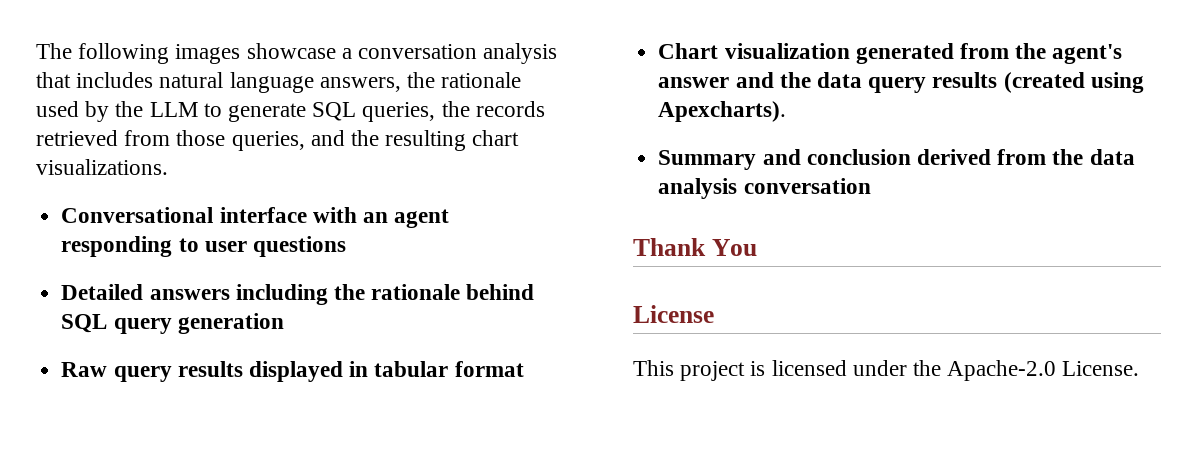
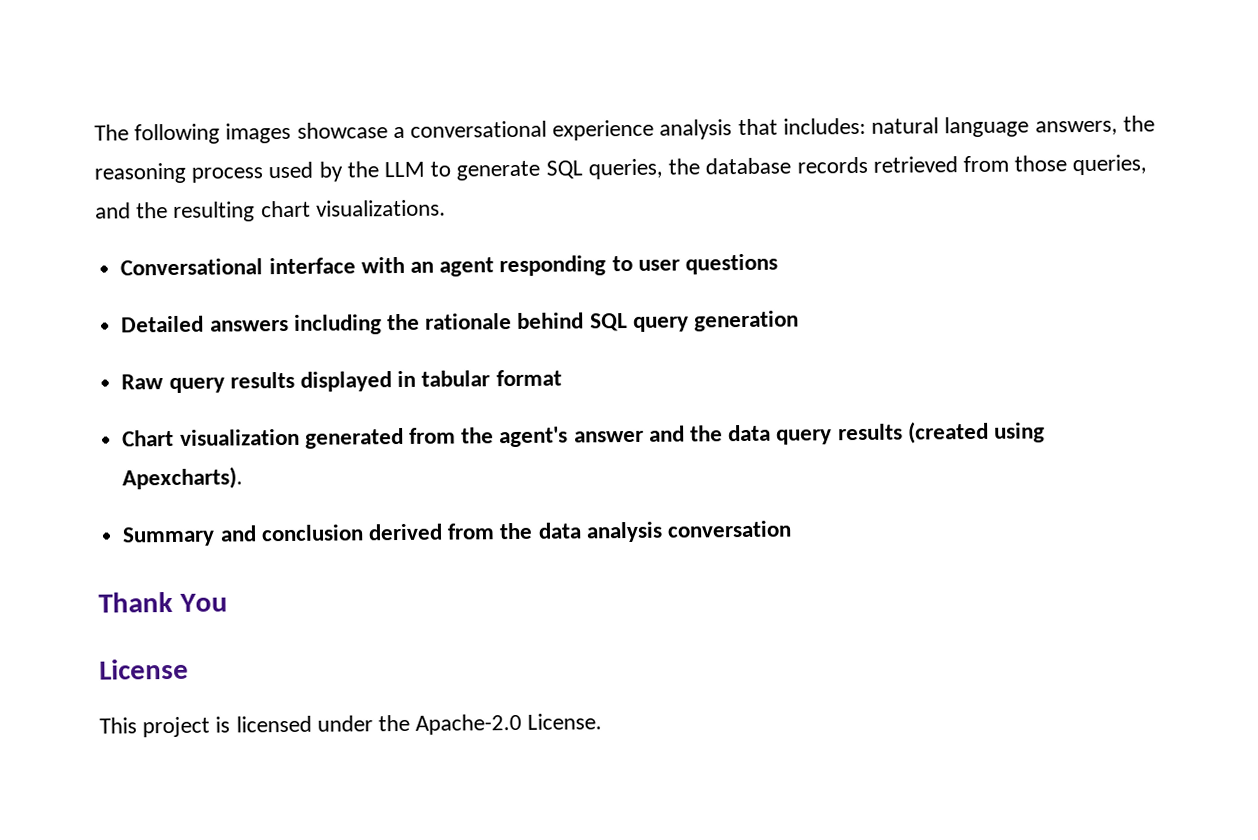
- The following images showcase a conversation analysis that includes natural language answers, the rationale used by the LLM to generate SQL queries, the records retrieved from those queries, and the resulting chart visualizations.
+ The following images showcase a conversational experience analysis that includes: natural language answers, the reasoning process used by the LLM to generate SQL queries, the database records retrieved from those queries, and the resulting chart visualizations.

